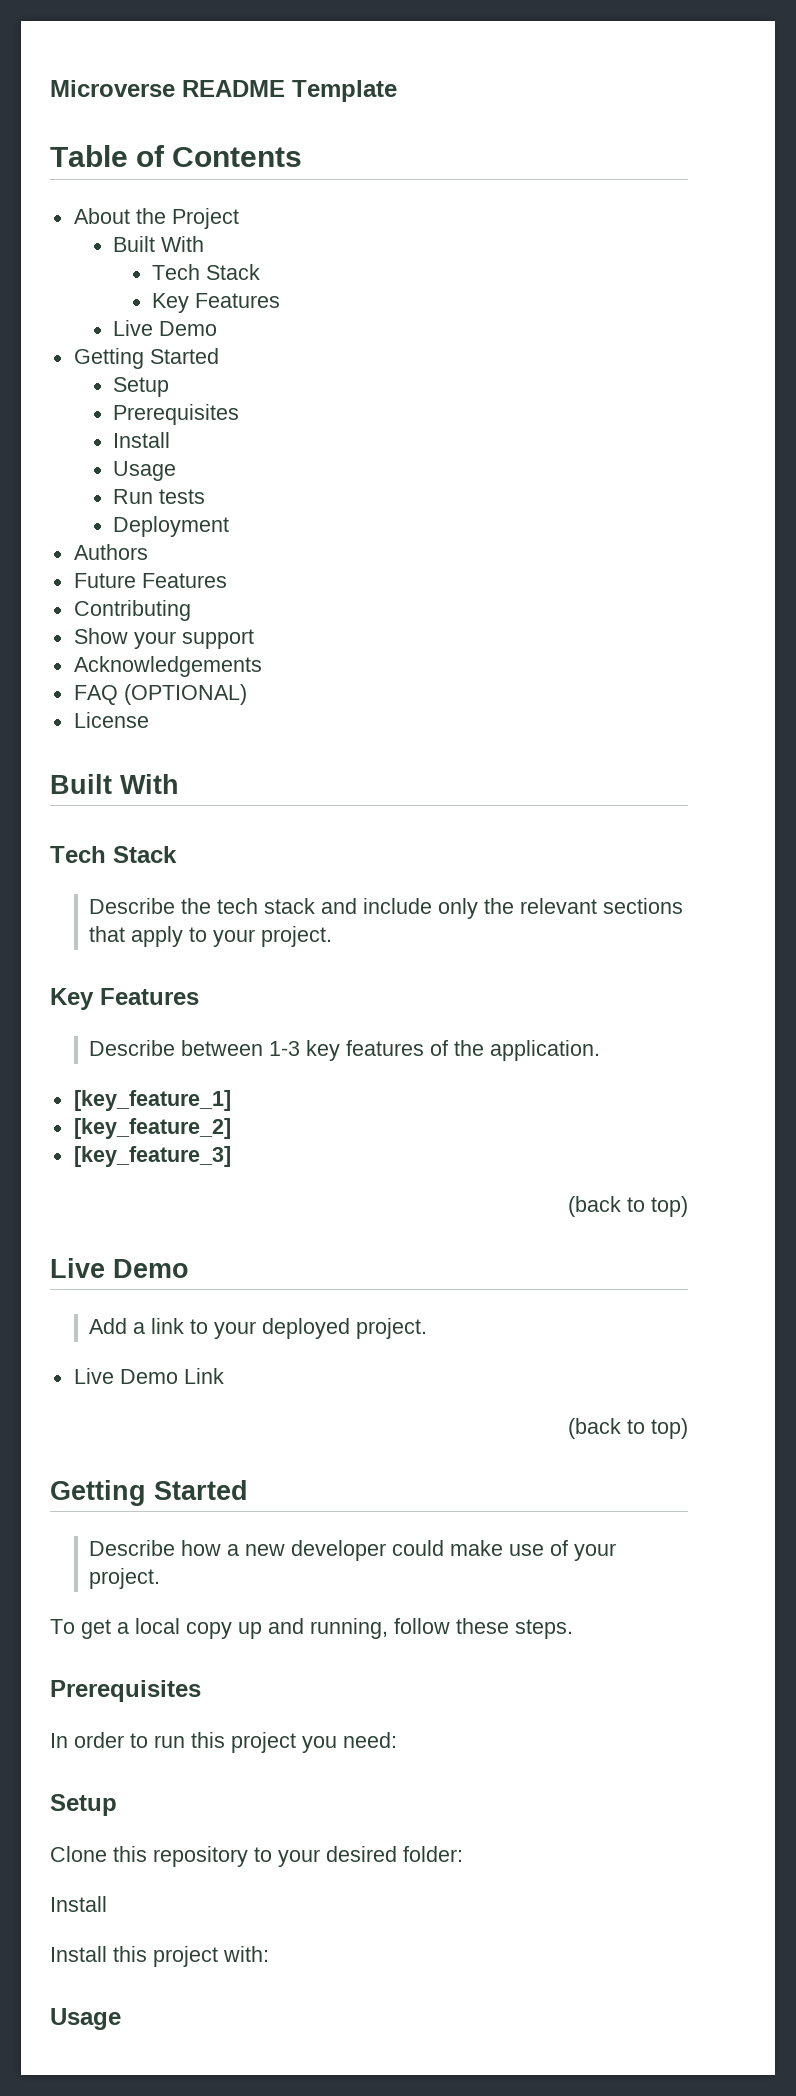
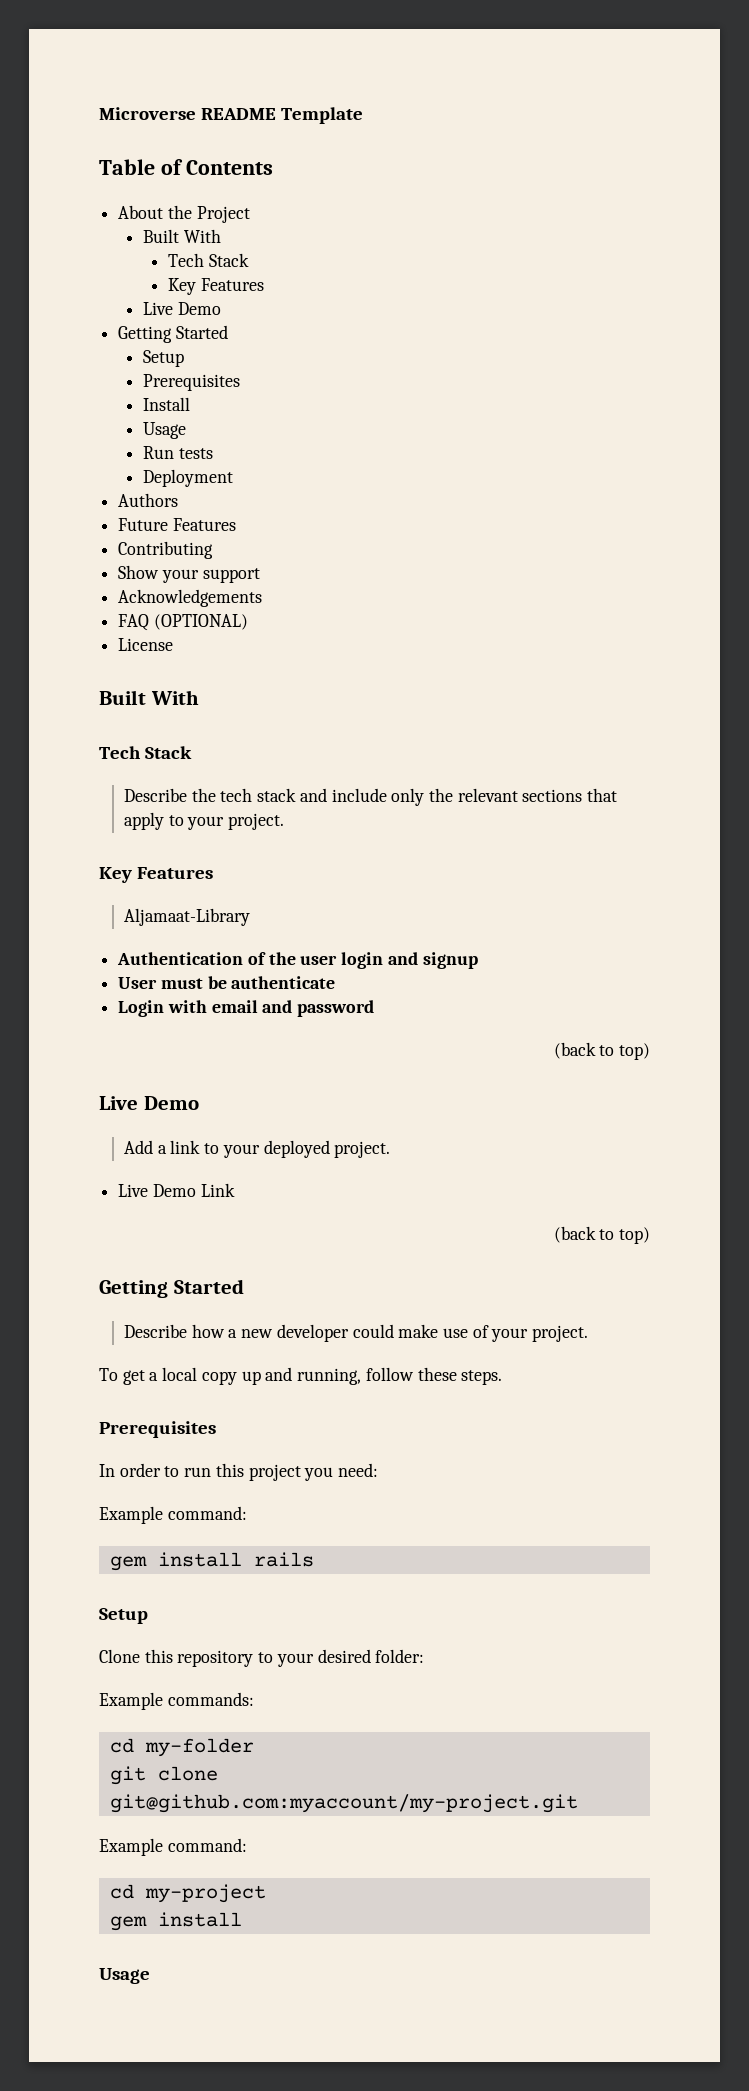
- Describe between 1-3 key features of the application.
- [key_feature_1]
- [key_feature_2]
- [key_feature_3]
+ Aljamaat-Library
+ Authentication of the user login and signup
+ User must be authenticate
+ Login with email and password
  In order to run this project you need:
+ Example command:
+ gem install rails
  Clone this repository to your desired folder:
- Install
- Install this project with:
+ Example commands:
+ cd my-folder
+ git clone git@github.com:myaccount/my-project.git
+ Example command:
+ cd my-project
+ gem install

